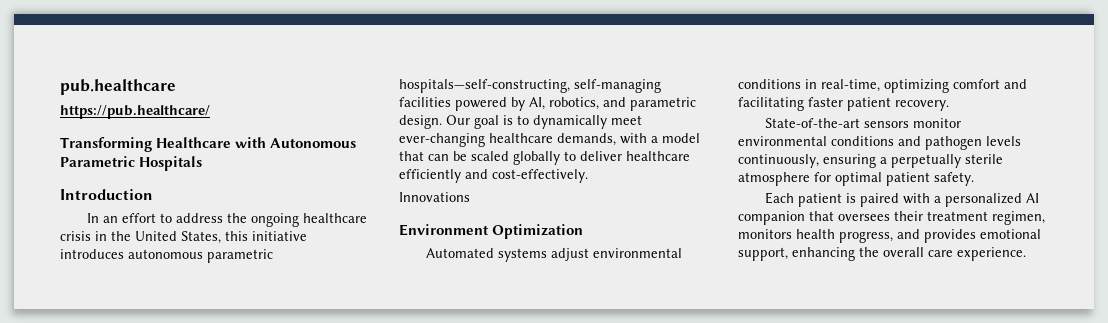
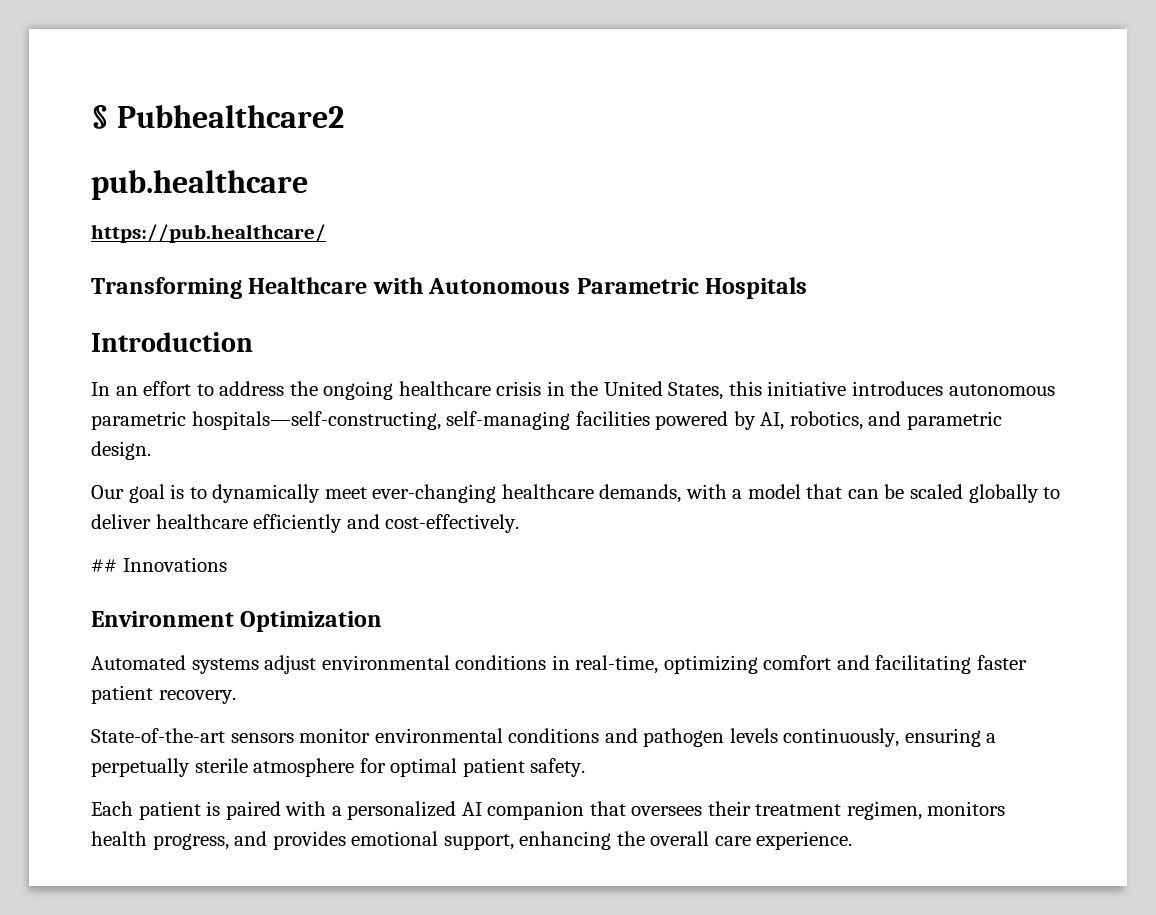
+ § Pubhealthcare2
- In an effort to address the ongoing healthcare crisis in the United States, this initiative introduces autonomous parametric hospitals—self-constructing, self-managing facilities powered by AI, robotics, and parametric design. Our goal is to dynamically meet ever-changing healthcare demands, with a model that can be scaled globally to deliver healthcare efficiently and cost-effectively.
+ In an effort to address the ongoing healthcare crisis in the United States, this initiative introduces autonomous parametric hospitals—self-constructing, self-managing facilities powered by AI, robotics, and parametric design.
+ Our goal is to dynamically meet ever-changing healthcare demands, with a model that can be scaled globally to deliver healthcare efficiently and cost-effectively.
- Innovations
+ ## Innovations

